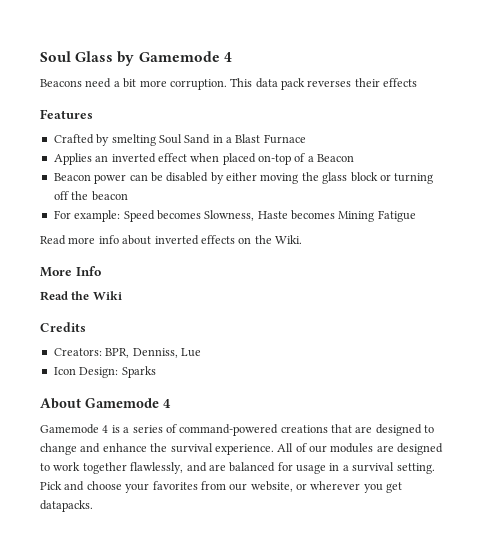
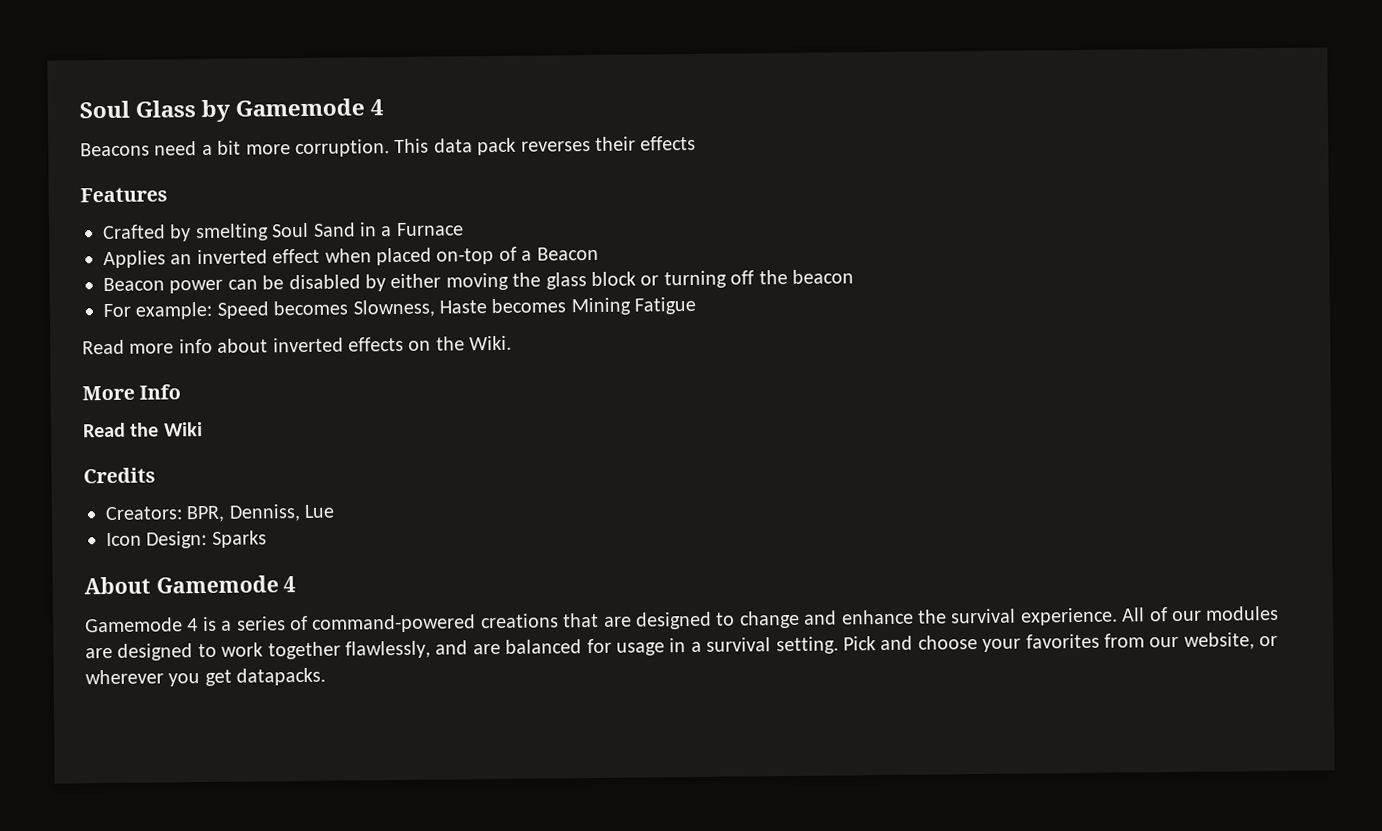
- Crafted by smelting Soul Sand in a Blast Furnace
+ Crafted by smelting Soul Sand in a Furnace

